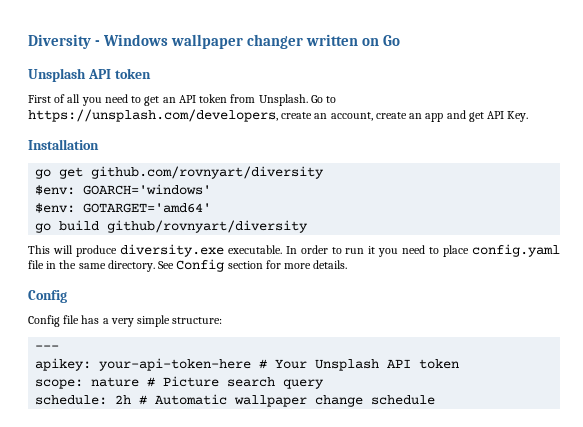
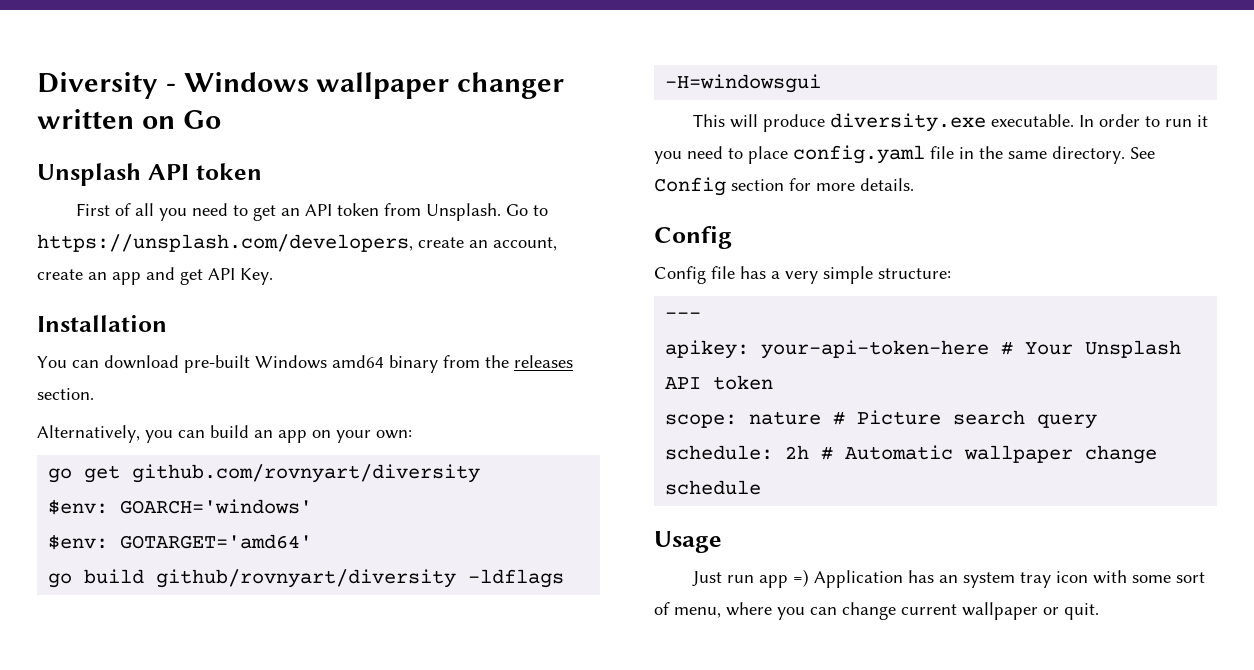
+ You can download pre-built Windows amd64 binary from the releases section.
+ Alternatively, you can build an app on your own:
- go build github/rovnyart/diversity
+ go build github/rovnyart/diversity -ldflags -H=windowsgui
+ Usage
+ Just run app =) Application has an system tray icon with some sort of menu, where you can change current wallpaper or quit.

